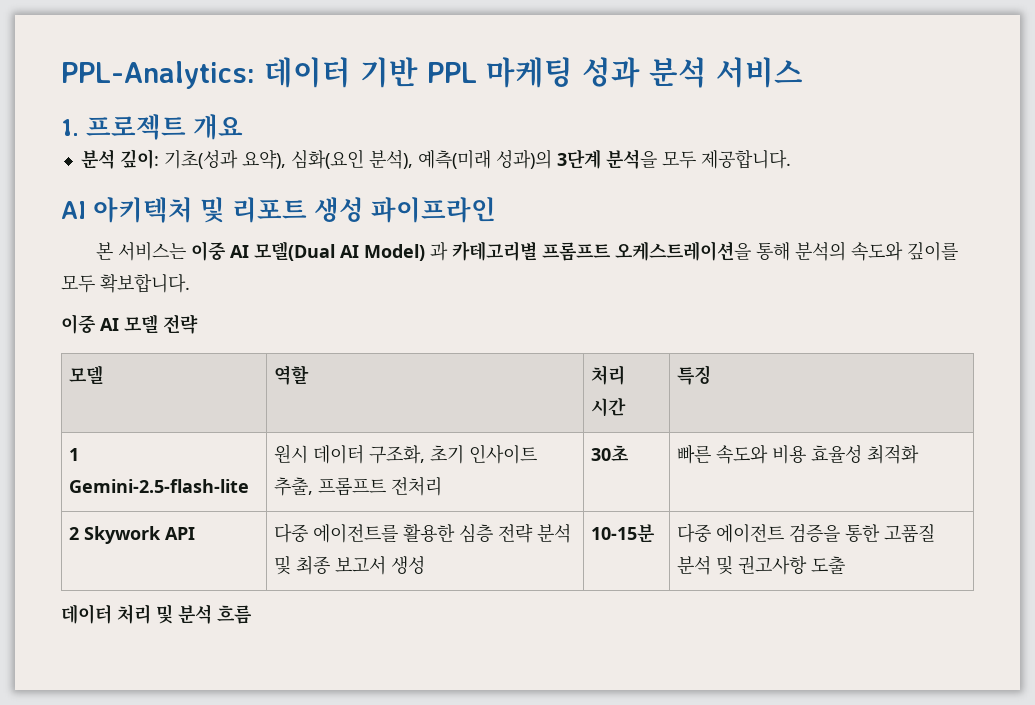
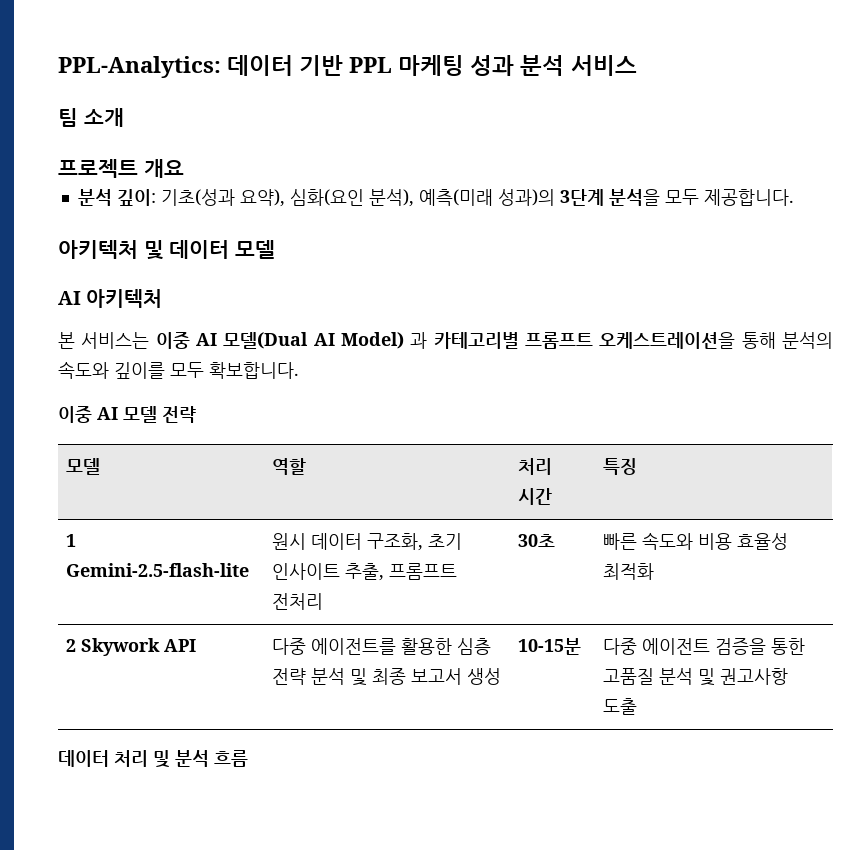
- 1. 프로젝트 개요
+ 팀 소개
+ 프로젝트 개요
- AI 아키텍처 및 리포트 생성 파이프라인
+ 아키텍처 및 데이터 모델
+ AI 아키텍처

